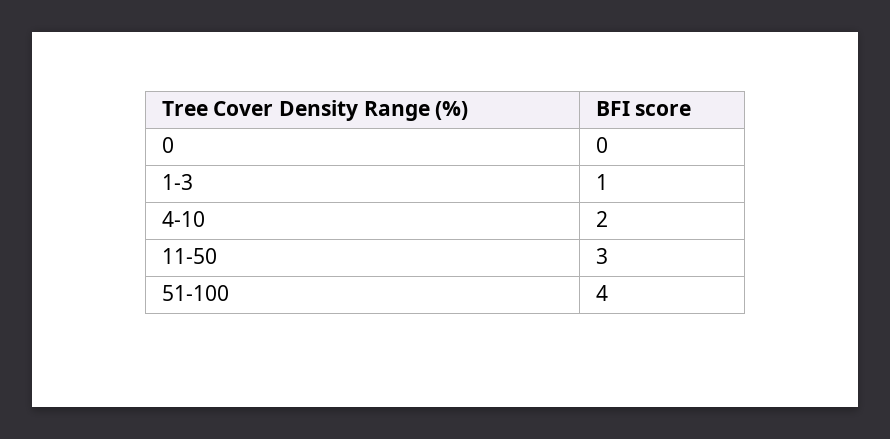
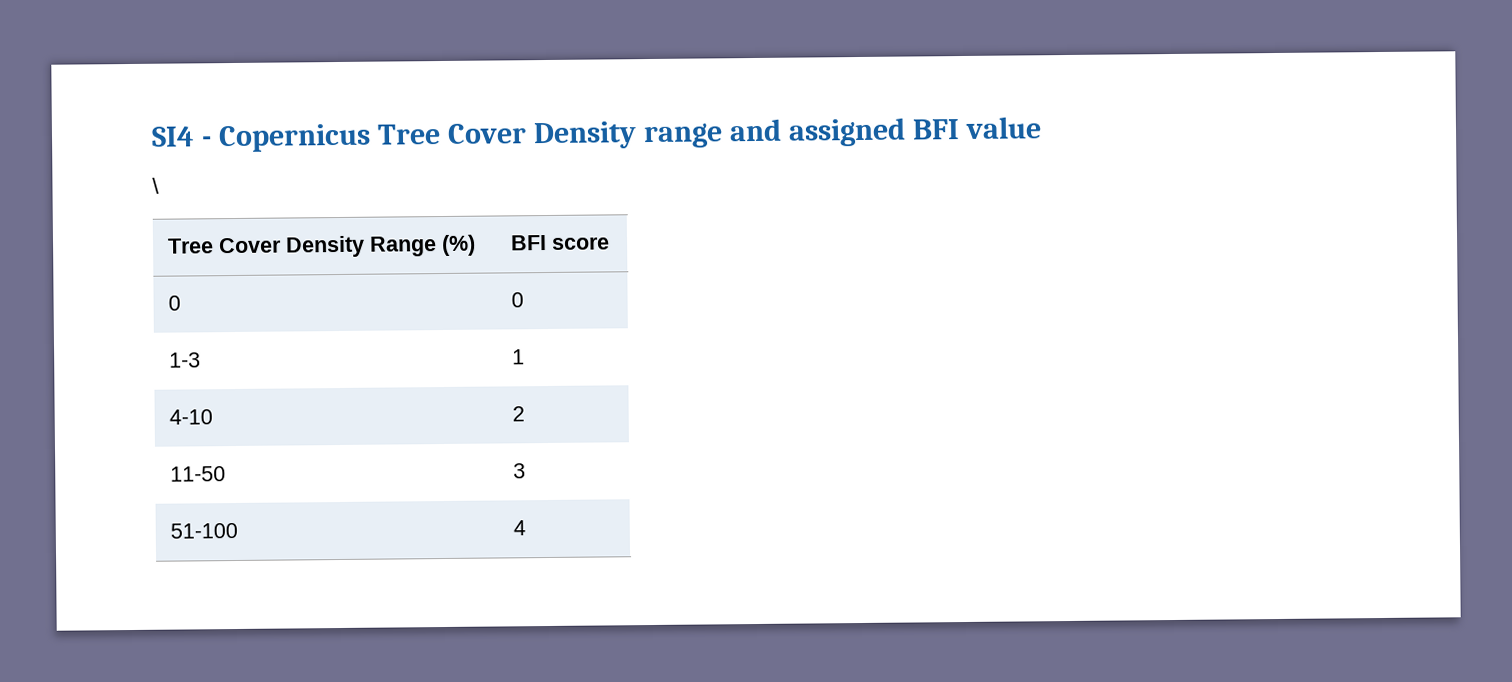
+ SI4 - Copernicus Tree Cover Density range and assigned BFI value
+ \

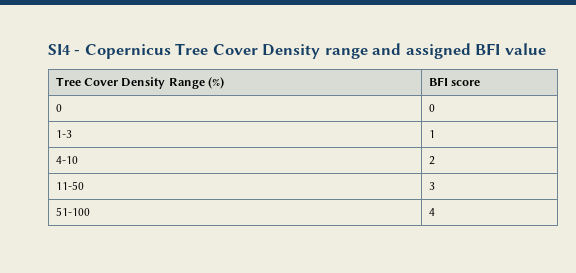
- \

